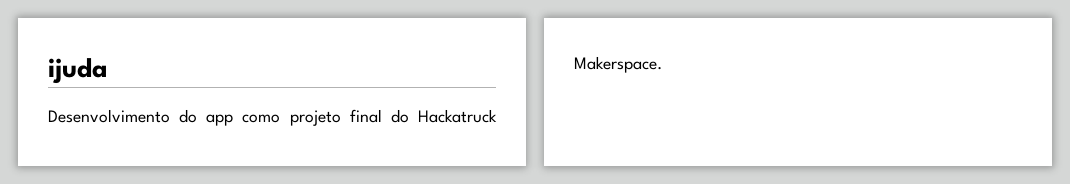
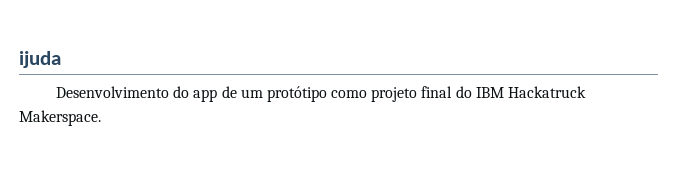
- Desenvolvimento do app como projeto final do Hackatruck Makerspace.
+ Desenvolvimento do app de um protótipo como projeto final do IBM Hackatruck Makerspace.

